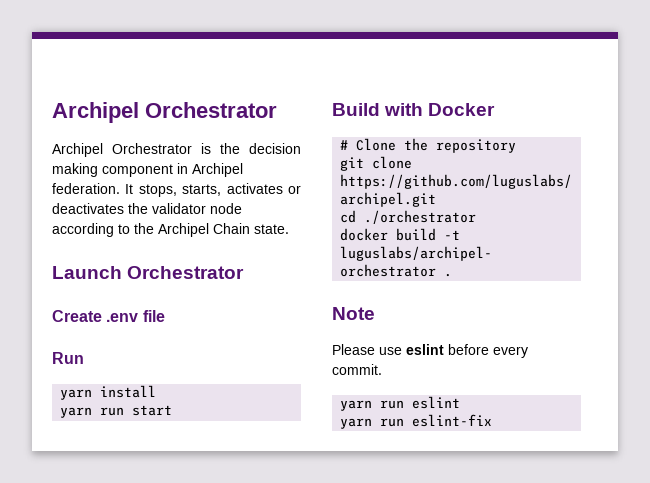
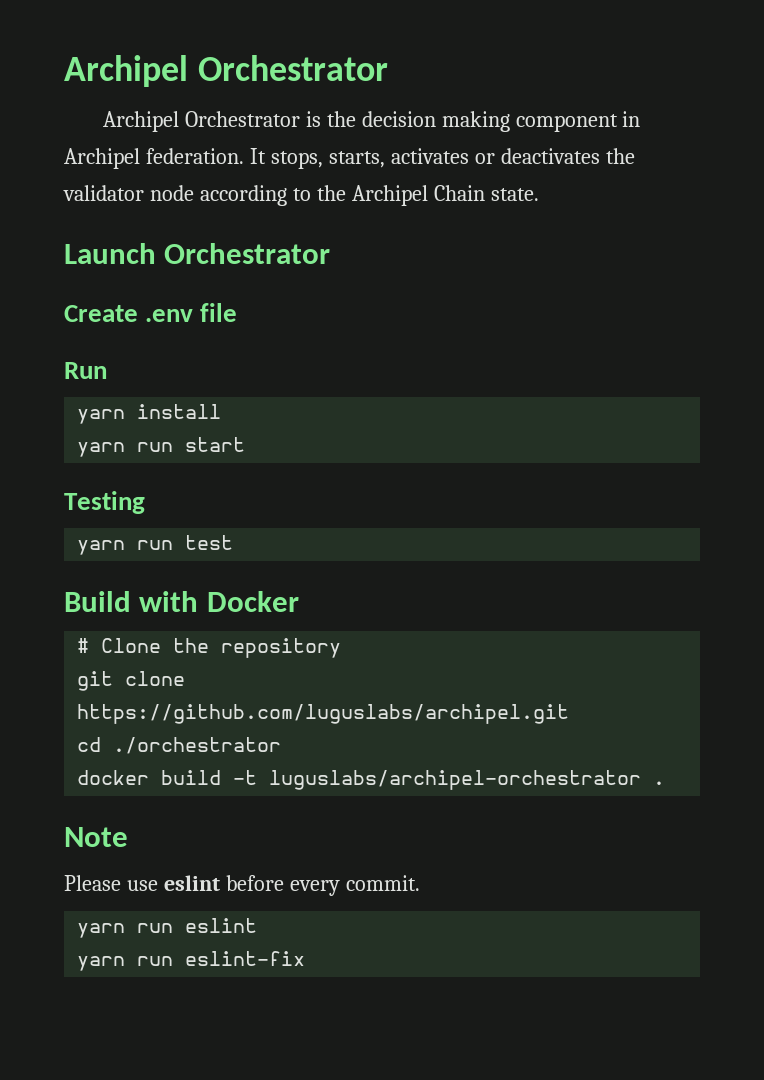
+ Testing
+ yarn run test

